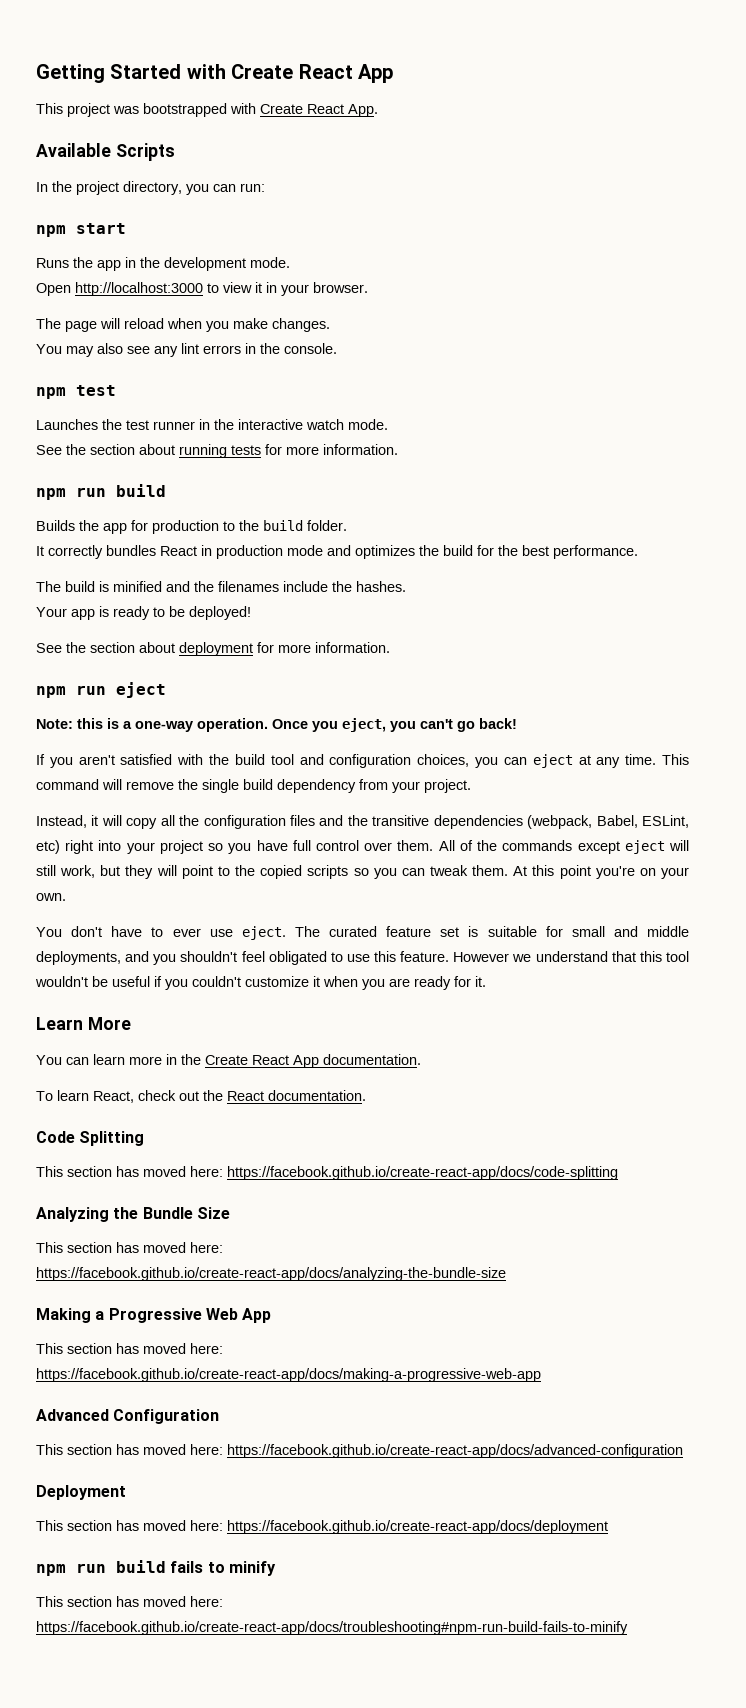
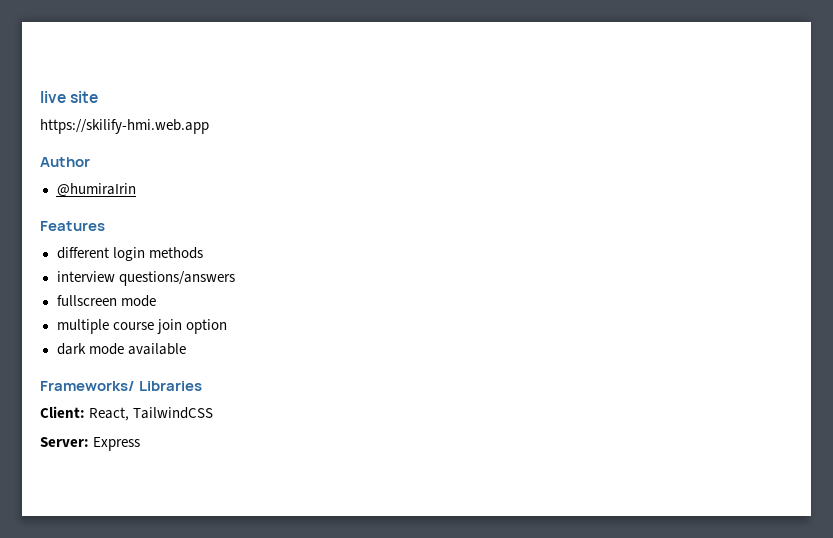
- Getting Started with Create React App
- This project was bootstrapped with Create React App.
- Available Scripts
- In the project directory, you can run:
- npm start
- Runs the app in the development mode.
- Open http://localhost:3000 to view it in your browser.
- The page will reload when you make changes.
- You may also see any lint errors in the console.
- npm test
- Launches the test runner in the interactive watch mode.
- See the section about running tests for more information.
- npm run build
- Builds the app for production to the build folder.
- It correctly bundles React in production mode and optimizes the build for the best performance.
- The build is minified and the filenames include the hashes.
- Your app is ready to be deployed!
- See the section about deployment for more information.
- npm run eject
- Note: this is a one-way operation. Once you eject, you can't go back!
- If you aren't satisfied with the build tool and configuration choices, you can eject at any time. This command will remove the single build dependency from your project.
- Instead, it will copy all the configuration files and the transitive dependencies (webpack, Babel, ESLint, etc) right into your project so you have full control over them. All of the commands except eject will still work, but they will point to the copied scripts so you can tweak them. At this point you're on your own.
- You don't have to ever use eject. The curated feature set is suitable for small and middle deployments, and you shouldn't feel obligated to use this feature. However we understand that this tool wouldn't be useful if you couldn't customize it when you are ready for it.
- Learn More
- You can learn more in the Create React App documentation.
- To learn React, check out the React documentation.
- Code Splitting
- This section has moved here: https://facebook.github.io/create-react-app/docs/code-splitting
- Analyzing the Bundle Size
- This section has moved here: https://facebook.github.io/create-react-app/docs/analyzing-the-bundle-size
- Making a Progressive Web App
- This section has moved here: https://facebook.github.io/create-react-app/docs/making-a-progressive-web-app
- Advanced Configuration
- This section has moved here: https://facebook.github.io/create-react-app/docs/advanced-configuration
- Deployment
- This section has moved here: https://facebook.github.io/create-react-app/docs/deployment
- npm run build fails to minify
- This section has moved here: https://facebook.github.io/create-react-app/docs/troubleshooting#npm-run-build-fails-to-minify
+ live site
+ https://skilify-hmi.web.app
+ Author
+ @humiraIrin
+ Features
+ different login methods
+ interview questions/answers
+ fullscreen mode
+ multiple course join option
+ dark mode available
+ Frameworks/ Libraries
+ Client: React, TailwindCSS
+ Server: Express

